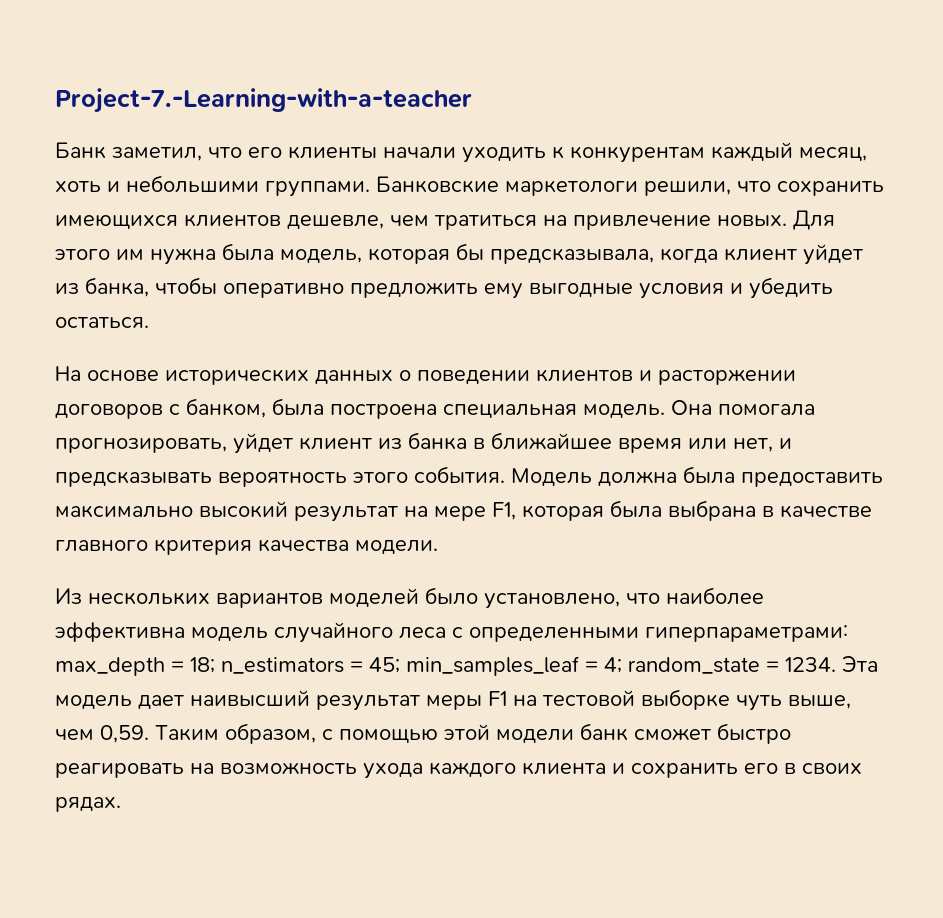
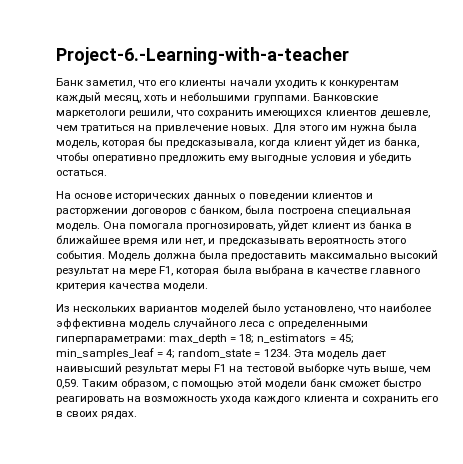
- Project-7.-Learning-with-a-teacher
+ Project-6.-Learning-with-a-teacher

